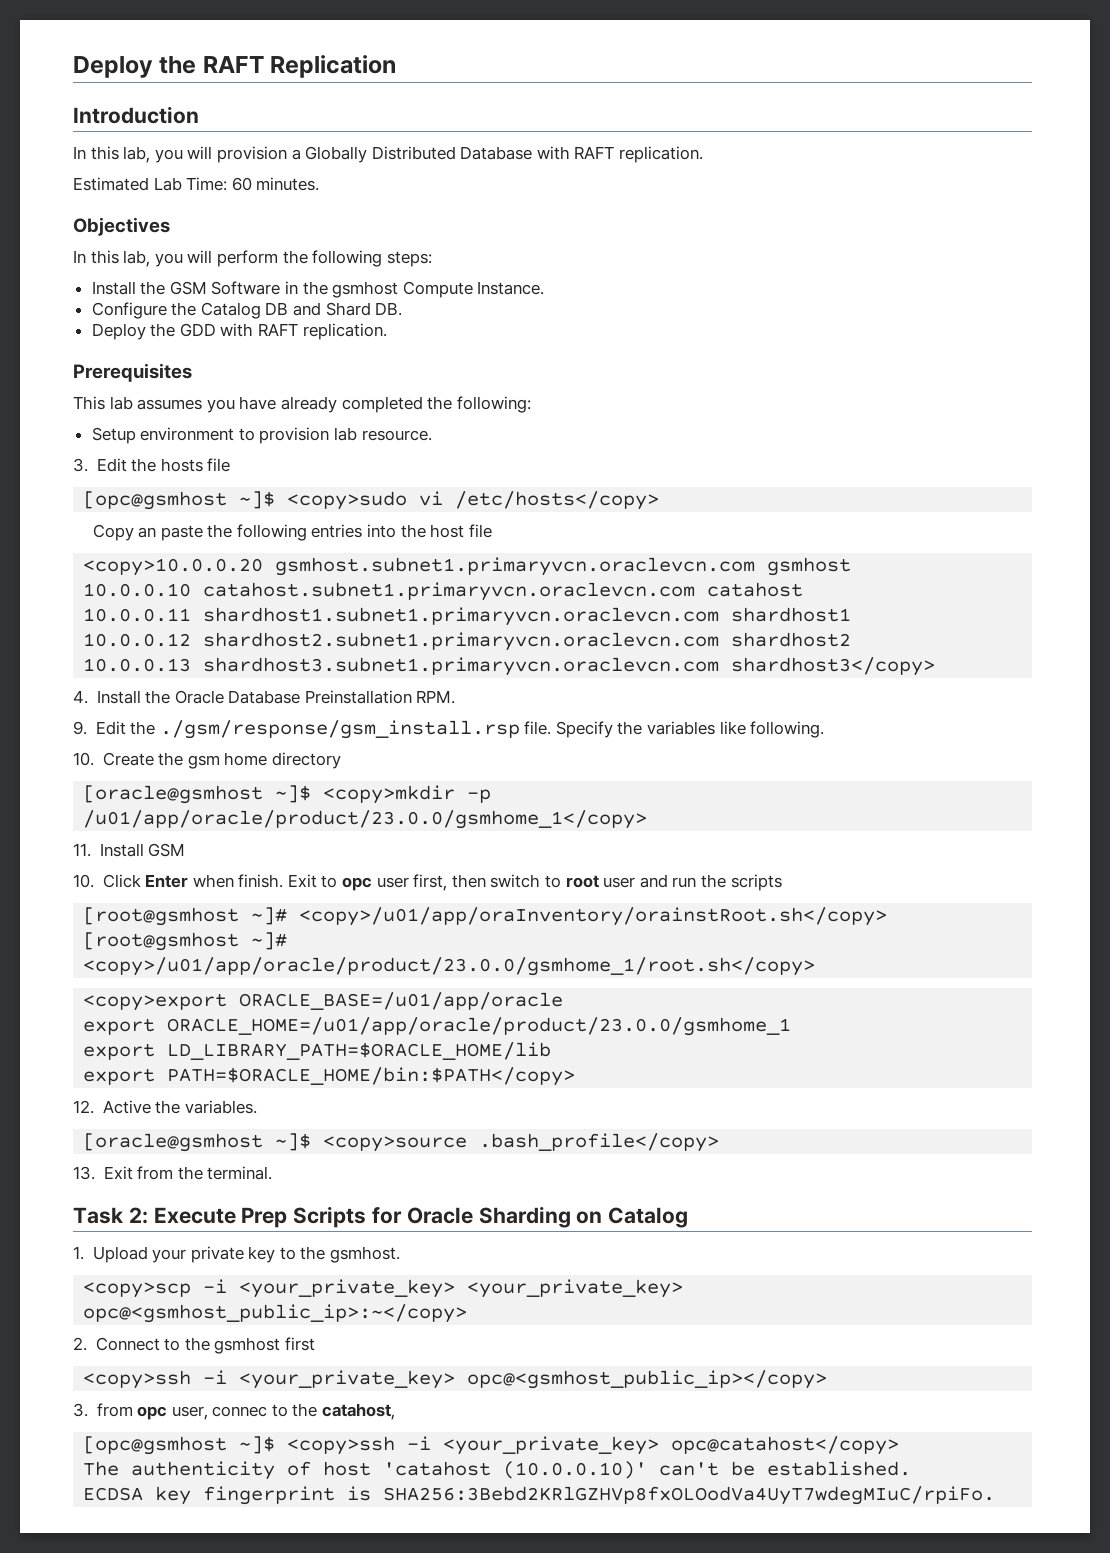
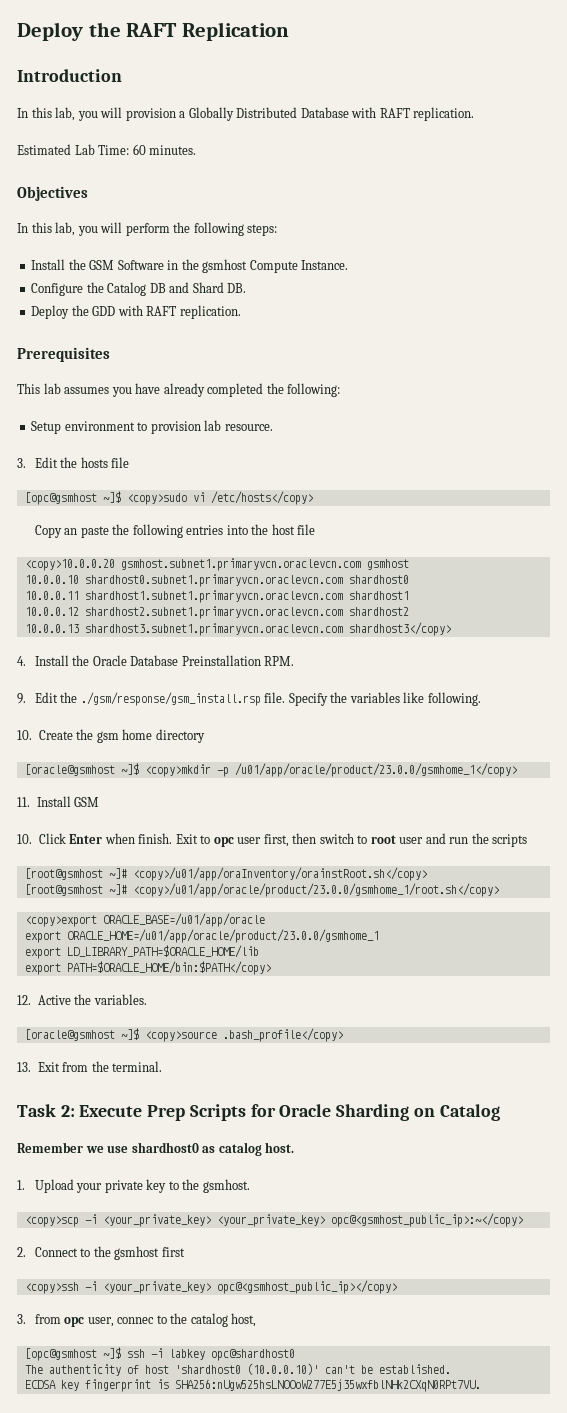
- 10.0.0.10 catahost.subnet1.primaryvcn.oraclevcn.com catahost
+ 10.0.0.10 shardhost0.subnet1.primaryvcn.oraclevcn.com shardhost0
+ Remember we use shardhost0 as catalog host.
- 3. from opc user, connec to the catahost,
- [opc@gsmhost ~]$ <copy>ssh -i <your_private_key> opc@catahost</copy>
+ 3. from opc user, connec to the catalog host,
+ [opc@gsmhost ~]$ ssh -i labkey opc@shardhost0
- The authenticity of host 'catahost (10.0.0.10)' can't be established.
+ The authenticity of host 'shardhost0 (10.0.0.10)' can't be established.
- ECDSA key fingerprint is SHA256:3Bebd2KRlGZHVp8fxOLOodVa4UyT7wdegMIuC/rpiFo.
+ ECDSA key fingerprint is SHA256:nUgw525hsLNOOoW277E5j35wxfblNHk2CXqN0RPt7VU.

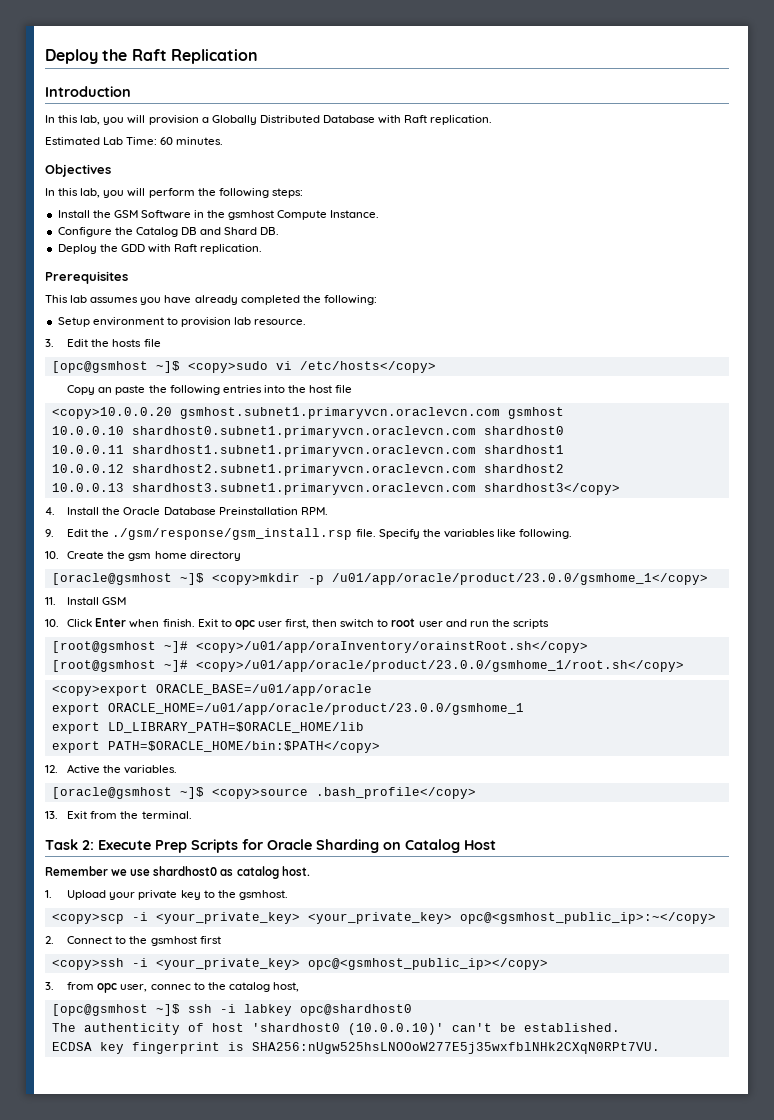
- Deploy the RAFT Replication
+ Deploy the Raft Replication
- In this lab, you will provision a Globally Distributed Database with RAFT replication.
+ In this lab, you will provision a Globally Distributed Database with Raft replication.
- Deploy the GDD with RAFT replication.
+ Deploy the GDD with Raft replication.
- Task 2: Execute Prep Scripts for Oracle Sharding on Catalog
+ Task 2: Execute Prep Scripts for Oracle Sharding on Catalog Host

